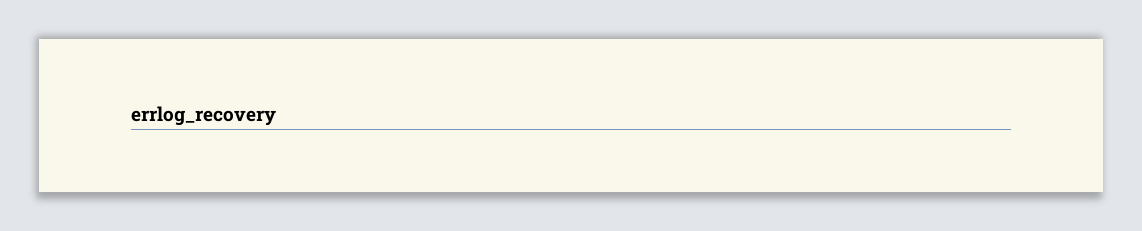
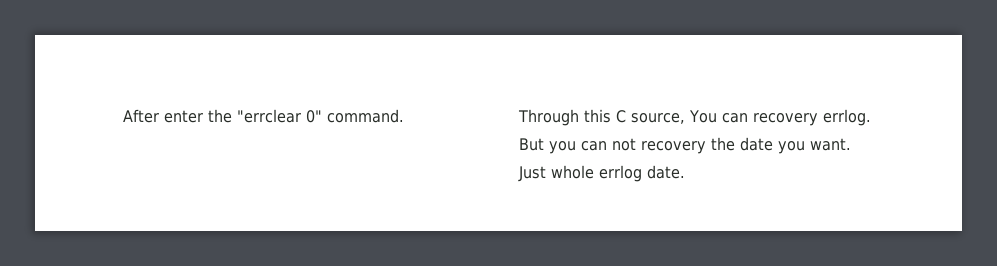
- errlog_recovery
+ After enter the "errclear 0" command.
+ Through this C source, You can recovery errlog.
+ But you can not recovery the date you want.
+ Just whole errlog date.

